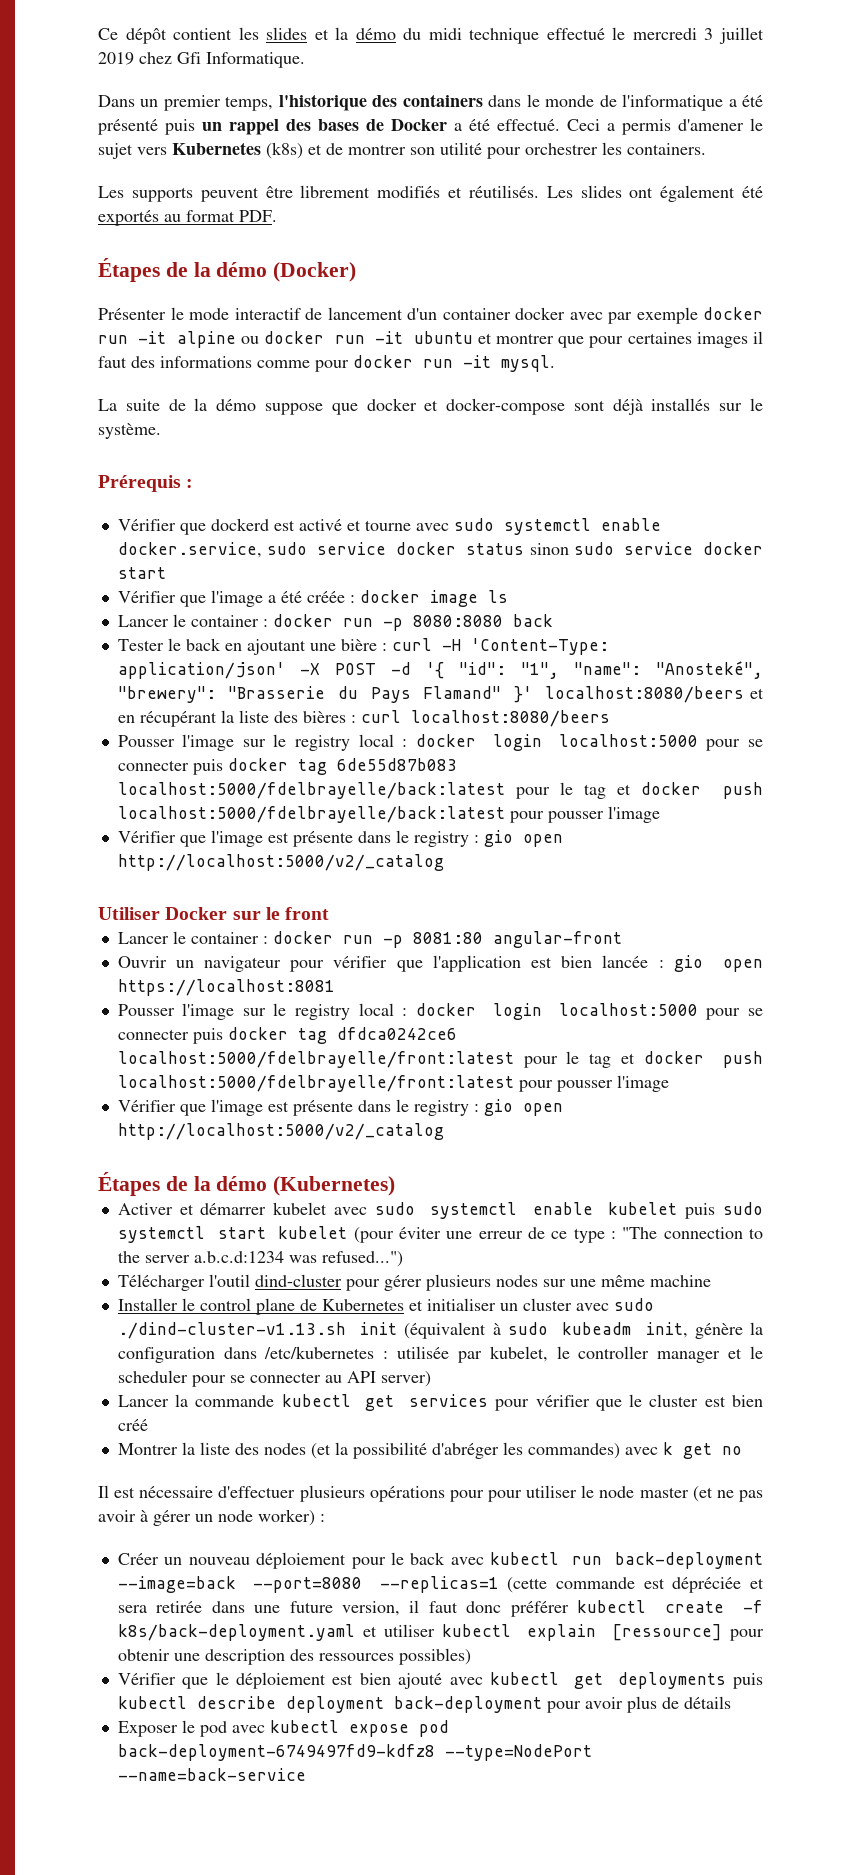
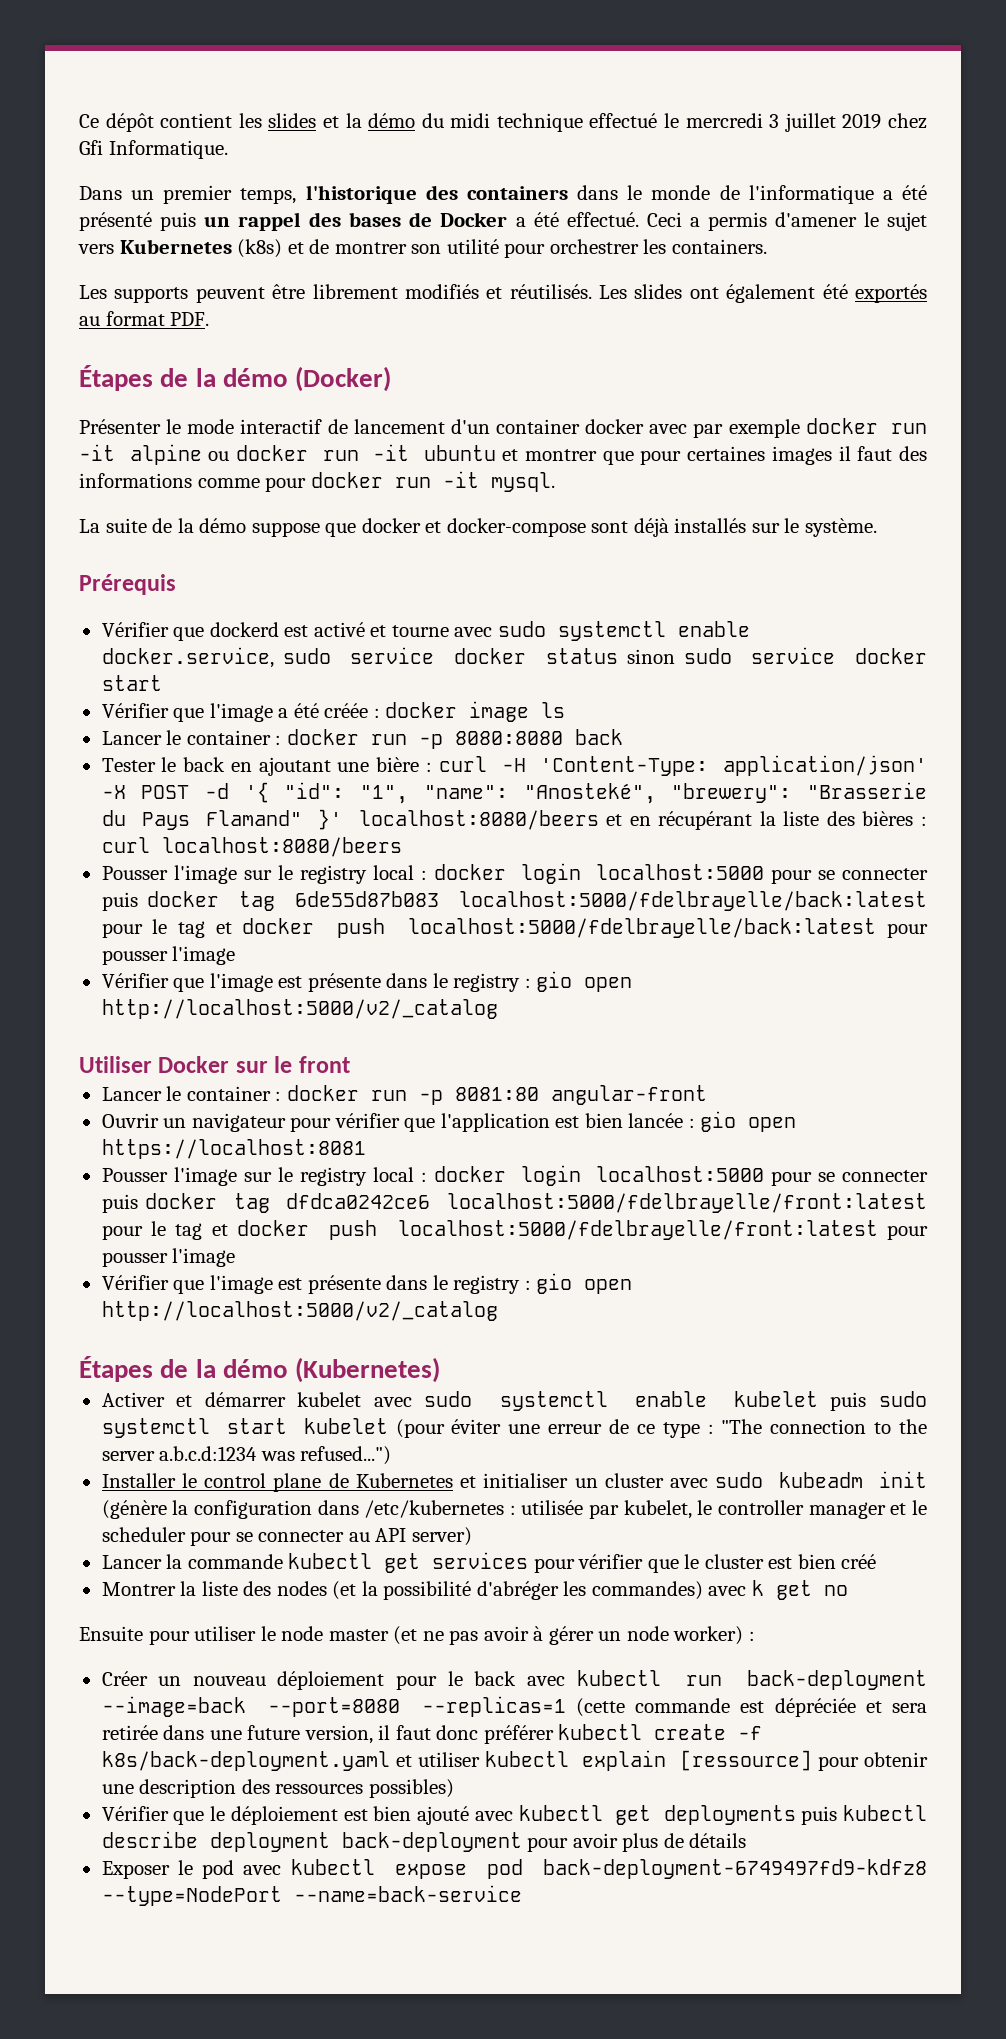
- Prérequis :
+ Prérequis
- Télécharger l'outil dind-cluster pour gérer plusieurs nodes sur une même machine
- Installer le control plane de Kubernetes et initialiser un cluster avec sudo ./dind-cluster-v1.13.sh init (équivalent à sudo kubeadm init, génère la configuration dans /etc/kubernetes : utilisée par kubelet, le controller manager et le scheduler pour se connecter au API server)
+ Installer le control plane de Kubernetes et initialiser un cluster avec sudo kubeadm init (génère la configuration dans /etc/kubernetes : utilisée par kubelet, le controller manager et le scheduler pour se connecter au API server)
- Il est nécessaire d'effectuer plusieurs opérations pour pour utiliser le node master (et ne pas avoir à gérer un node worker) :
+ Ensuite pour utiliser le node master (et ne pas avoir à gérer un node worker) :

